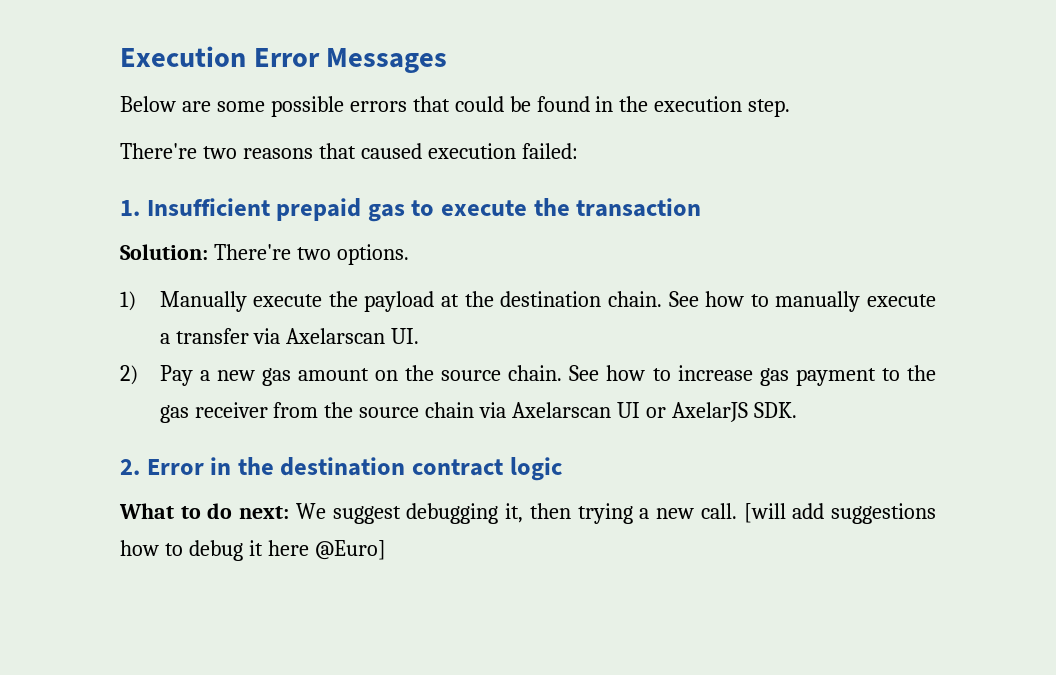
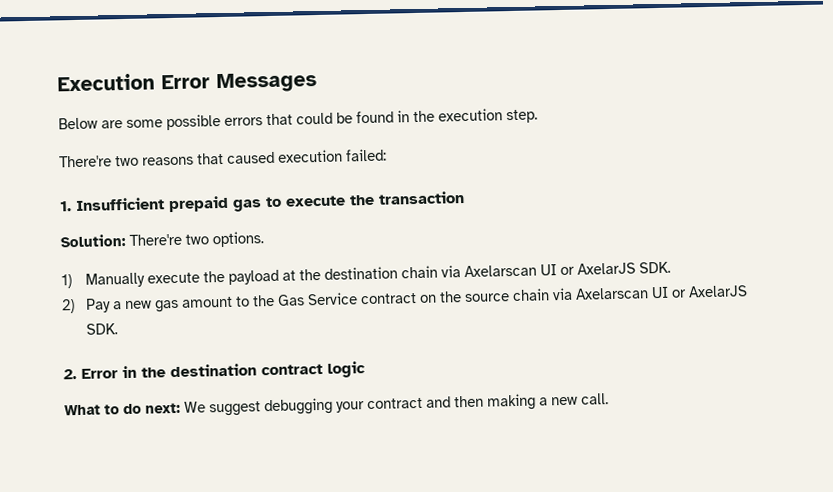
- 1) Manually execute the payload at the destination chain. See how to manually execute a transfer via Axelarscan UI.
+ 1) Manually execute the payload at the destination chain via Axelarscan UI or AxelarJS SDK.
- 2) Pay a new gas amount on the source chain. See how to increase gas payment to the gas receiver from the source chain via Axelarscan UI or AxelarJS SDK.
+ 2) Pay a new gas amount to the Gas Service contract on the source chain via Axelarscan UI or AxelarJS SDK.
- What to do next: We suggest debugging it, then trying a new call. [will add suggestions how to debug it here @Euro]
+ What to do next: We suggest debugging your contract and then making a new call.

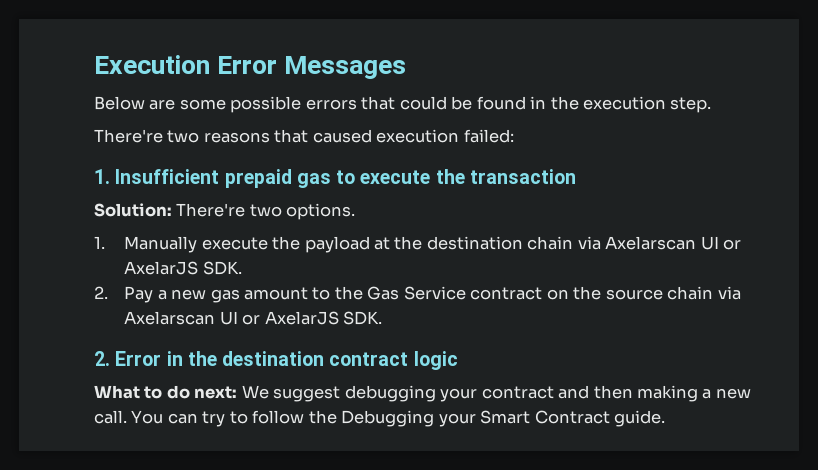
- 1) Manually execute the payload at the destination chain via Axelarscan UI or AxelarJS SDK.
+ 1. Manually execute the payload at the destination chain via Axelarscan UI or AxelarJS SDK.
- 2) Pay a new gas amount to the Gas Service contract on the source chain via Axelarscan UI or AxelarJS SDK.
+ 2. Pay a new gas amount to the Gas Service contract on the source chain via Axelarscan UI or AxelarJS SDK.
+ You can try to follow the Debugging your Smart Contract guide.

